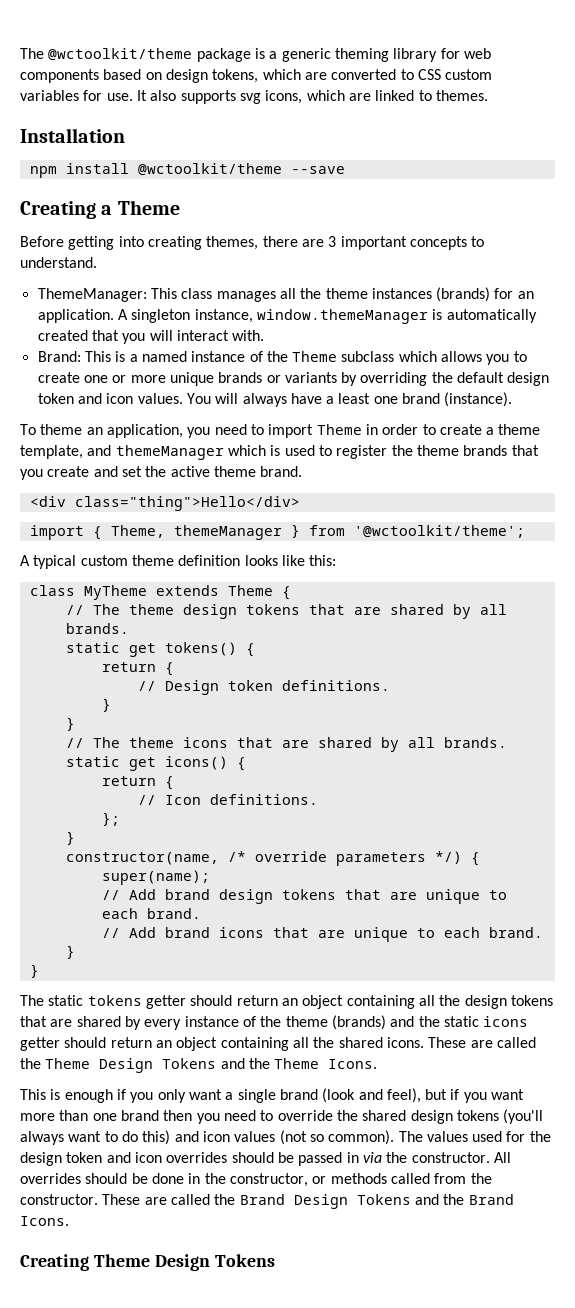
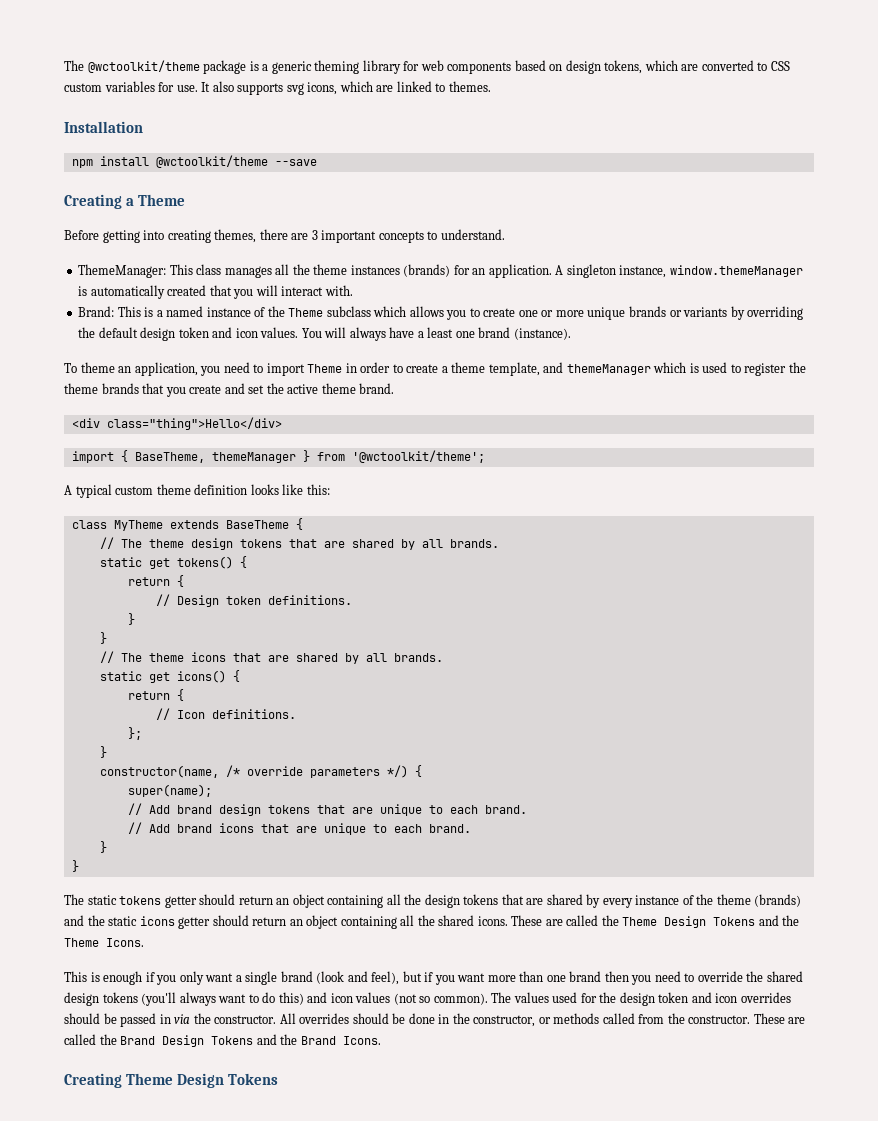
- import { Theme, themeManager } from '@wctoolkit/theme';
+ import { BaseTheme, themeManager } from '@wctoolkit/theme';
- class MyTheme extends Theme {
+ class MyTheme extends BaseTheme {

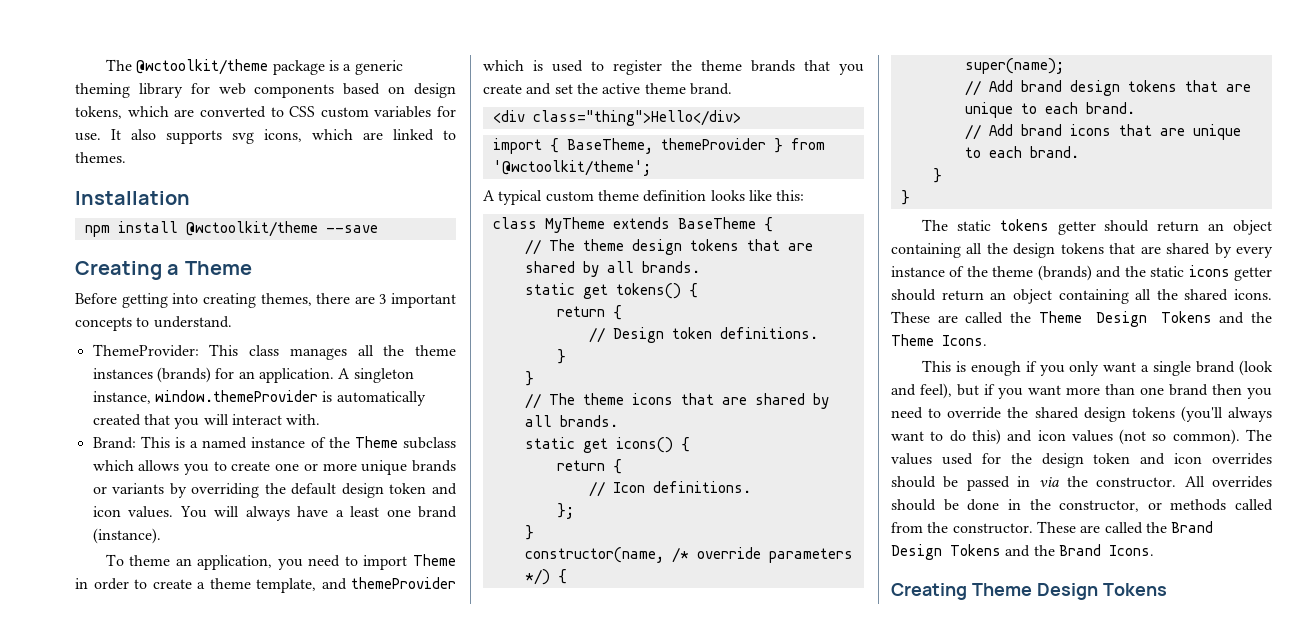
- ThemeManager: This class manages all the theme instances (brands) for an application.
+ ThemeProvider: This class manages all the theme instances (brands) for an application.
- A singleton instance, window.themeManager is automatically created that you will interact with.
+ A singleton instance, window.themeProvider is automatically created that you will interact with.
- To theme an application, you need to import Theme in order to create a theme template, and themeManager which is used to register the theme brands that you create and set the active theme brand.
+ To theme an application, you need to import Theme in order to create a theme template, and themeProvider which is used to register the theme brands that you create and set the active theme brand.
- import { BaseTheme, themeManager } from '@wctoolkit/theme';
+ import { BaseTheme, themeProvider } from '@wctoolkit/theme';

